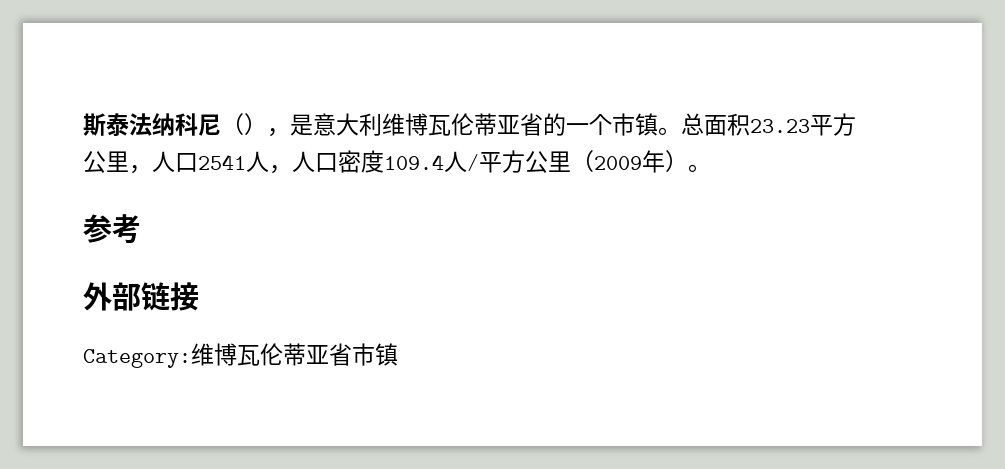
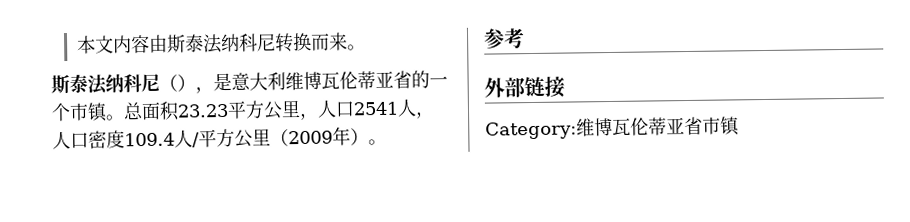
+ 本文内容由斯泰法纳科尼转换而来。

